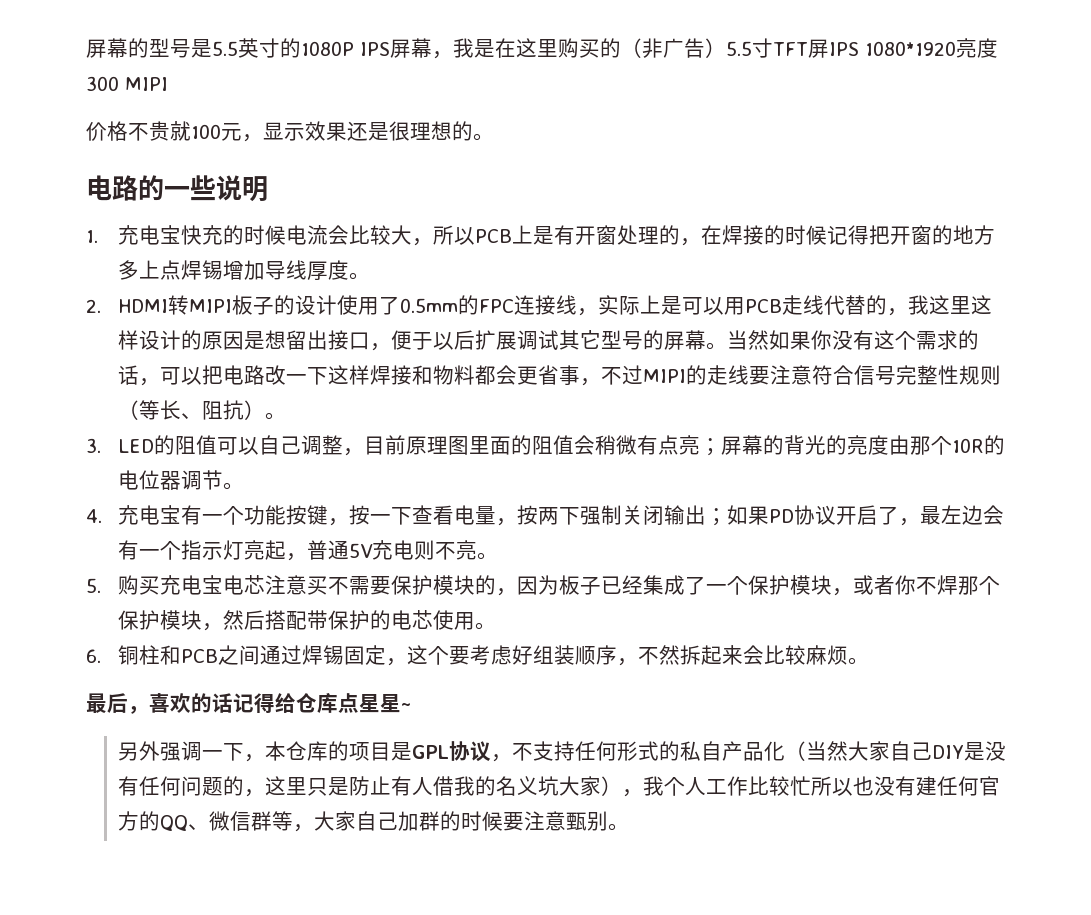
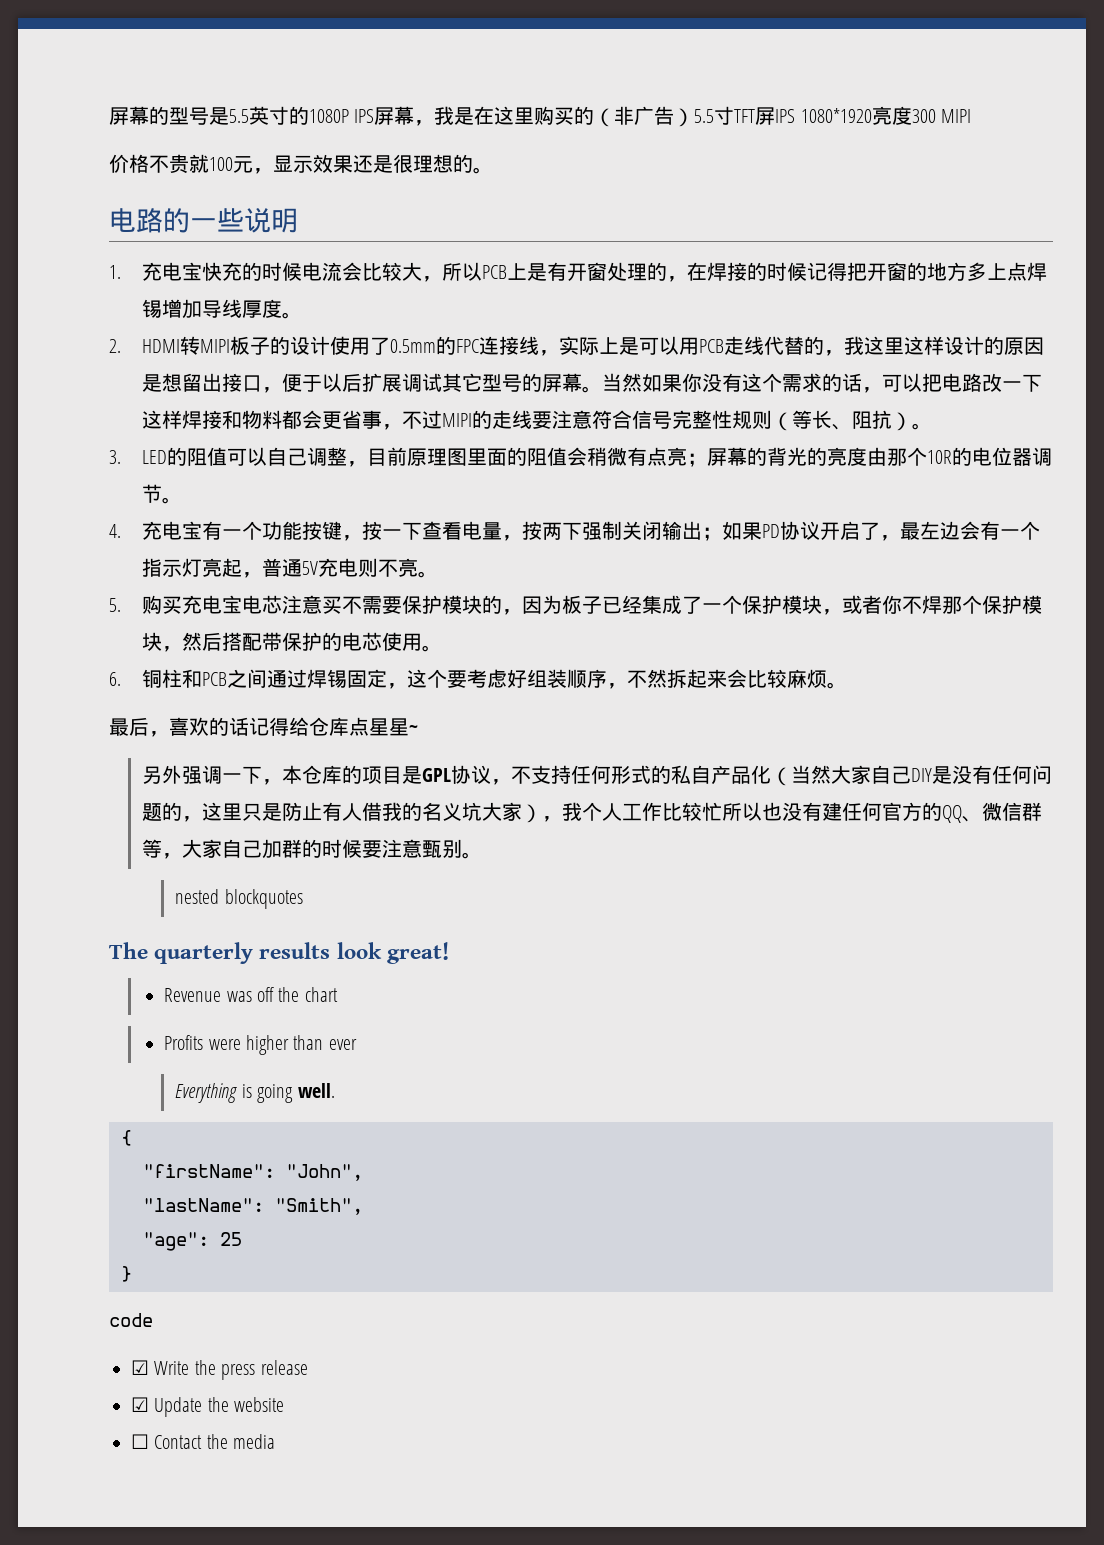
+ nested blockquotes
+ The quarterly results look great!
+ Revenue was off the chart
+ Profits were higher than ever
+ Everything is going well.
+ {
+ "firstName": "John",
+ "lastName": "Smith",
+ "age": 25
+ }
+ code
+ ☑ Write the press release
+ ☑ Update the website
+ ☐ Contact the media

